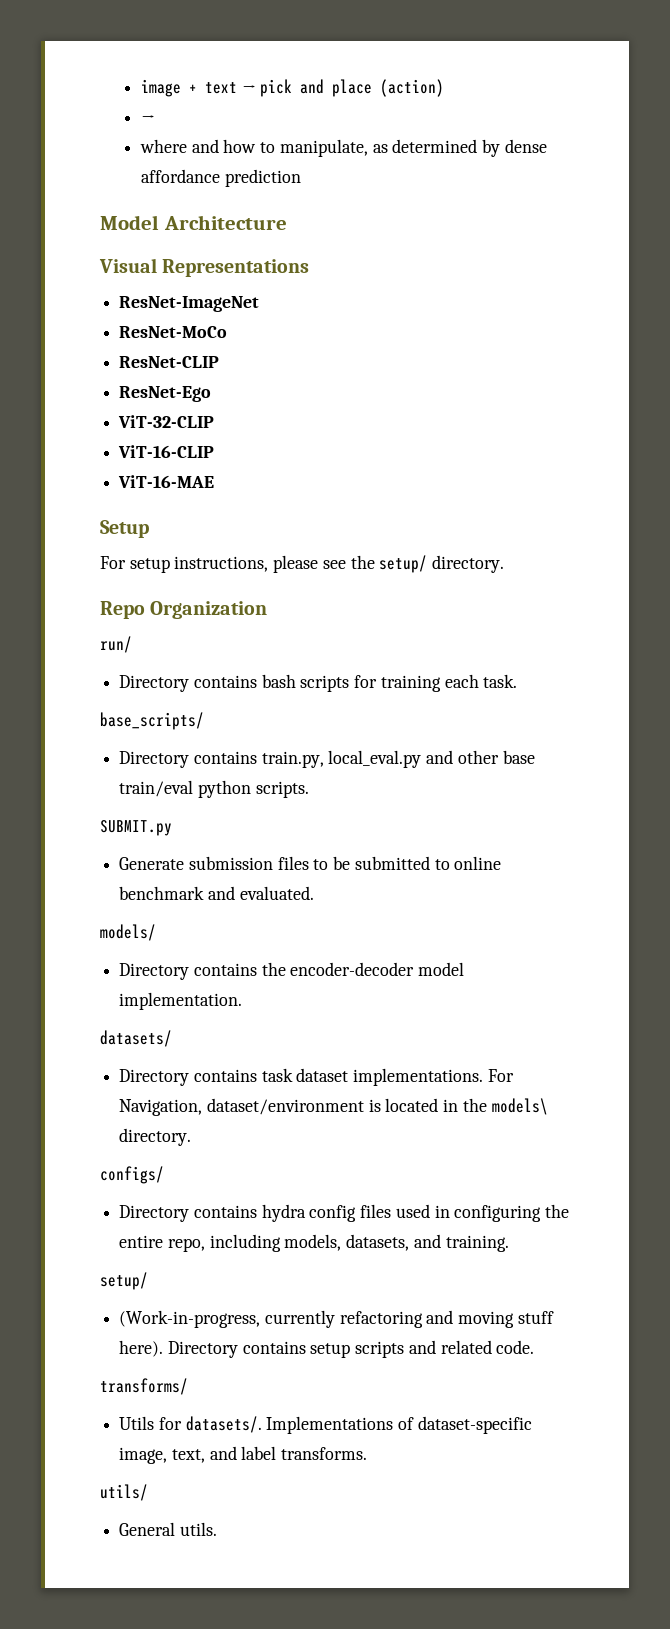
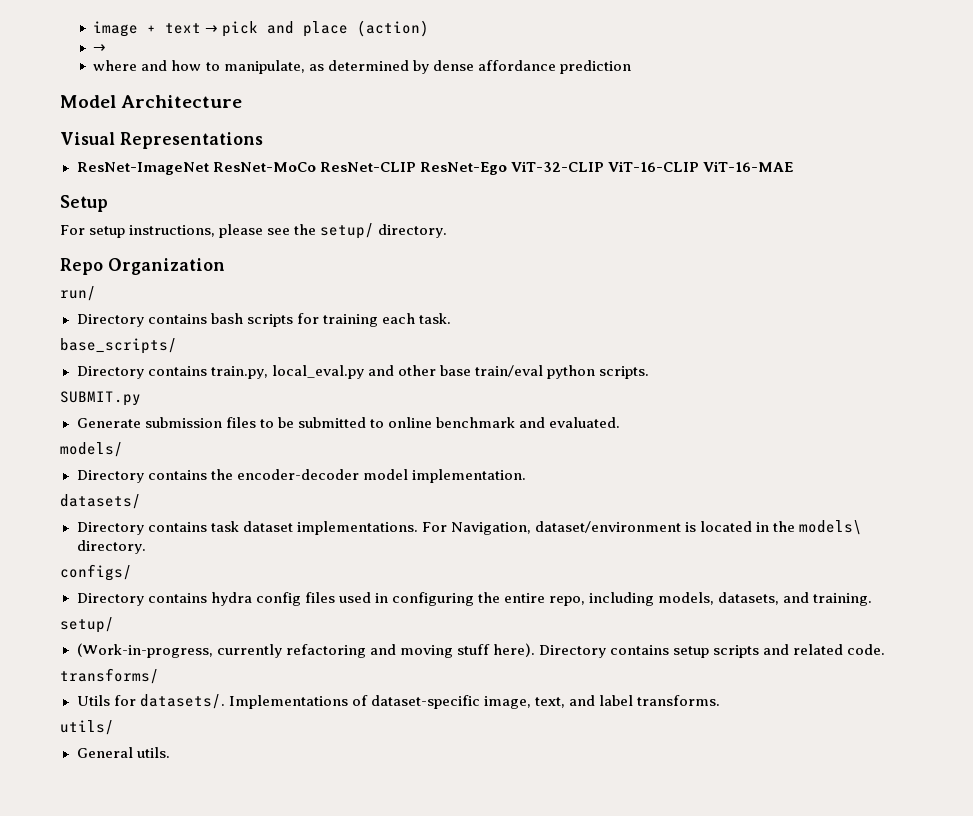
- ResNet-ImageNet
- ResNet-MoCo
- ResNet-CLIP
- ResNet-Ego
- ViT-32-CLIP
- ViT-16-CLIP
- ViT-16-MAE
+ ResNet-ImageNet ResNet-MoCo ResNet-CLIP ResNet-Ego ViT-32-CLIP ViT-16-CLIP ViT-16-MAE

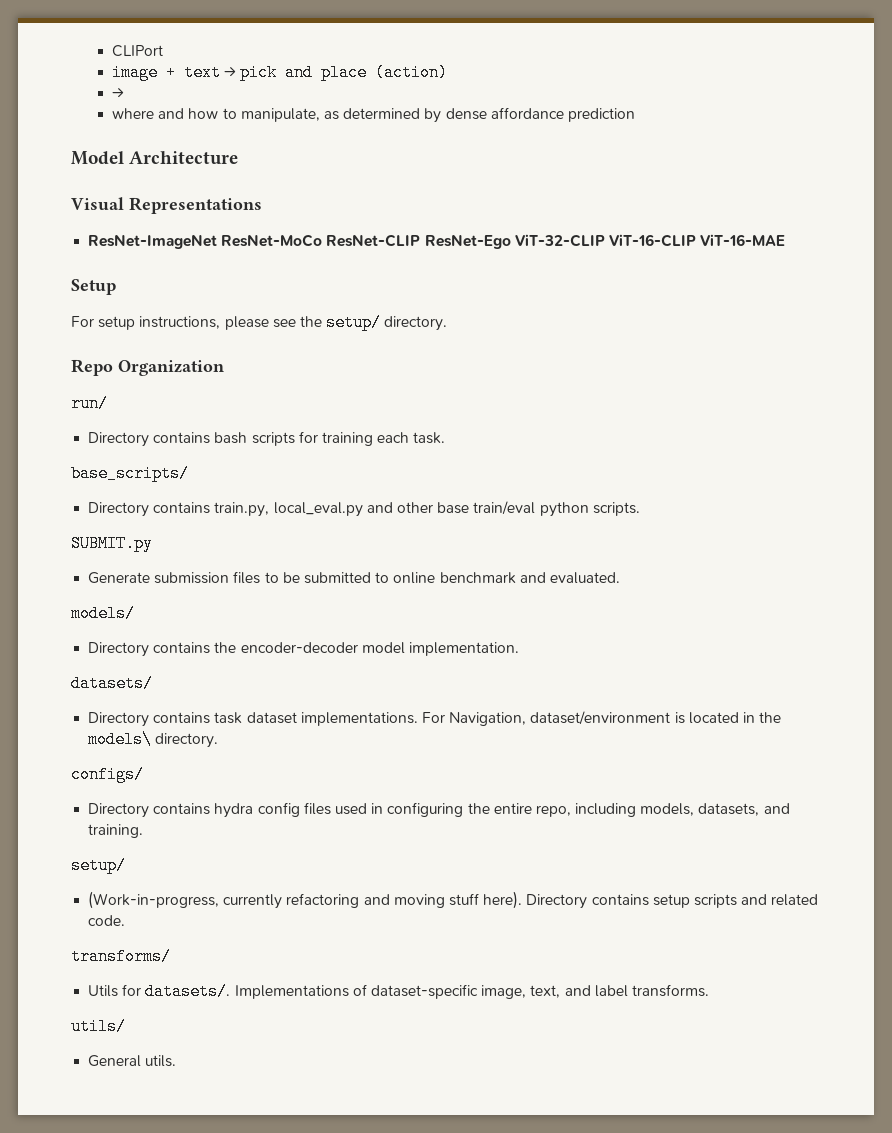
+ CLIPort

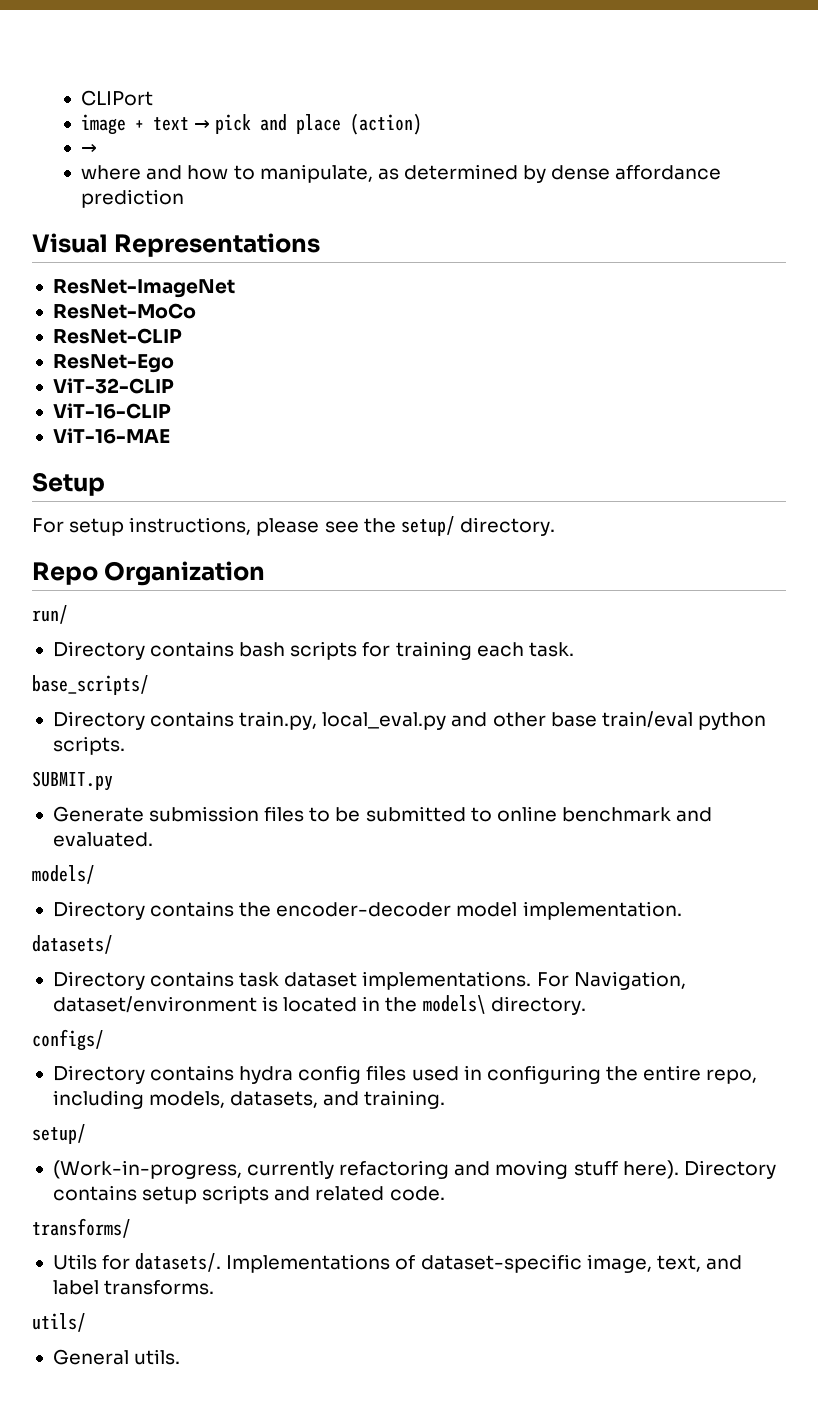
- Model Architecture
- ResNet-ImageNet ResNet-MoCo ResNet-CLIP ResNet-Ego ViT-32-CLIP ViT-16-CLIP ViT-16-MAE
+ ResNet-ImageNet
+ ResNet-MoCo
+ ResNet-CLIP
+ ResNet-Ego
+ ViT-32-CLIP
+ ViT-16-CLIP
+ ViT-16-MAE

